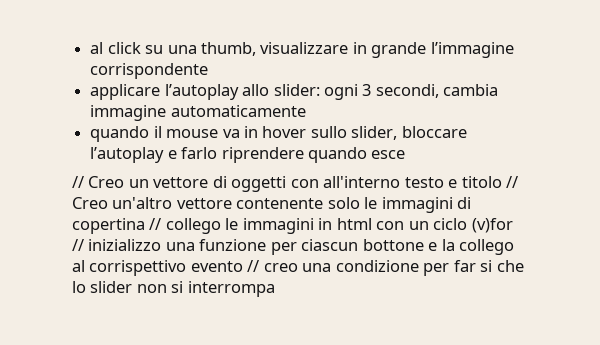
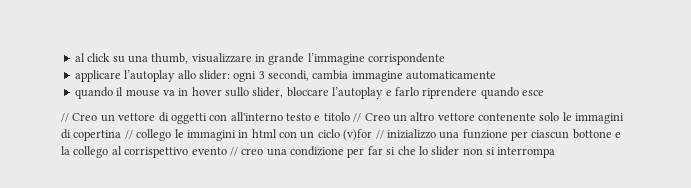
- // Creo un vettore di oggetti con all'interno testo e titolo // Creo un'altro vettore contenente solo le immagini di copertina // collego le immagini in html con un ciclo (v)for // inizializzo una funzione per ciascun bottone e la collego al corrispettivo evento // creo una condizione per far si che lo slider non si interrompa
+ // Creo un vettore di oggetti con all'interno testo e titolo // Creo un altro vettore contenente solo le immagini di copertina // collego le immagini in html con un ciclo (v)for // inizializzo una funzione per ciascun bottone e la collego al corrispettivo evento // creo una condizione per far si che lo slider non si interrompa

